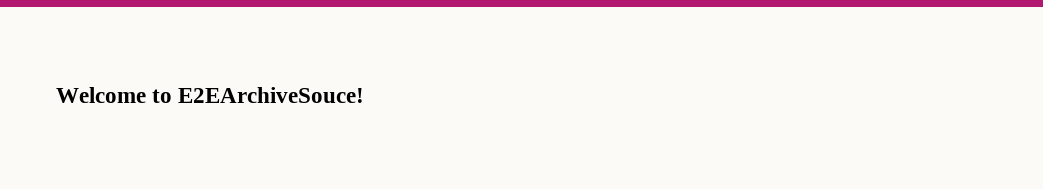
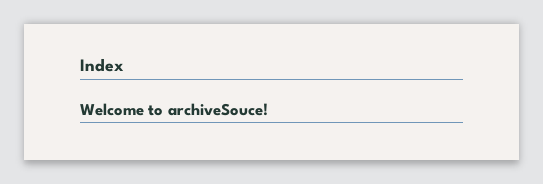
+ Index
- Welcome to E2EArchiveSouce!
+ Welcome to archiveSouce!

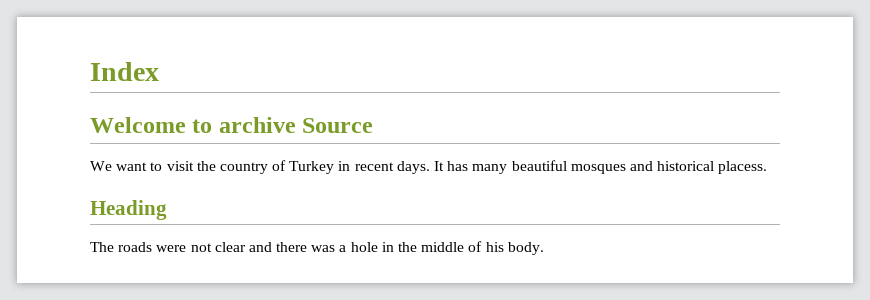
- Welcome to archiveSouce!
+ Welcome to archive Source
+ We want to visit the country of Turkey in recent days. It has many beautiful mosques and historical placess.
+ Heading
+ The roads were not clear and there was a hole in the middle of his body.

